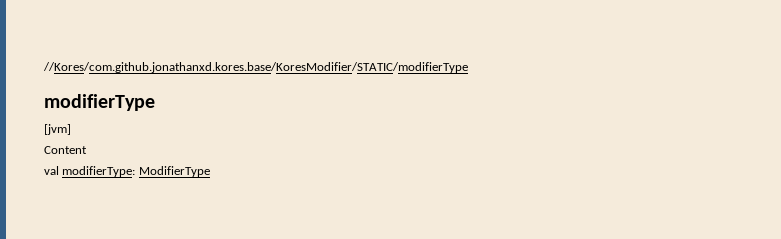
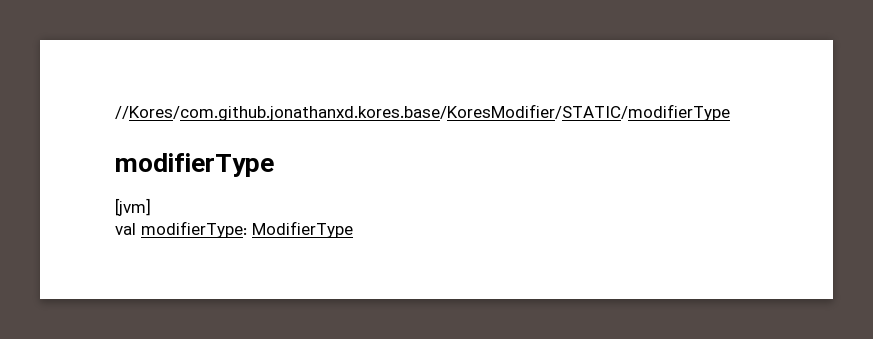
- Content

